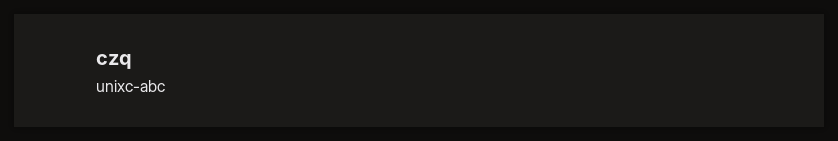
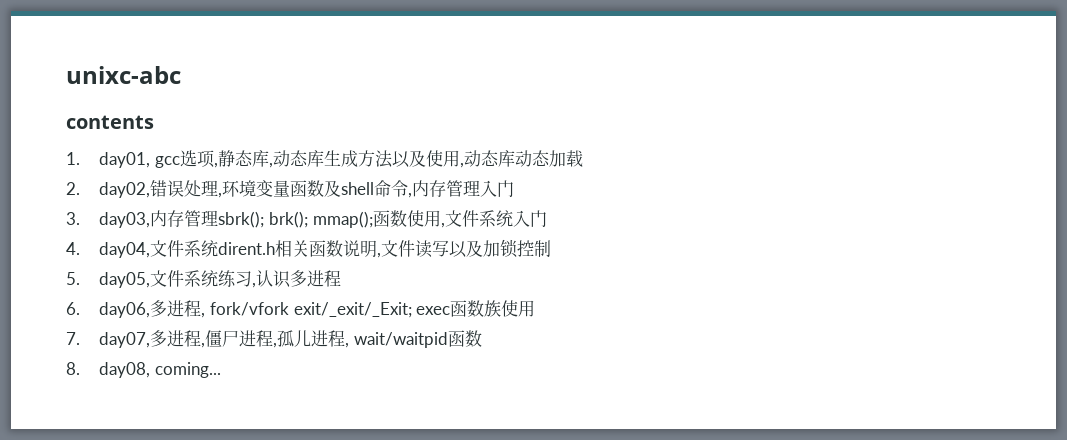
- czq
  unixc-abc
+ contents
+ 1. day01, gcc选项,静态库,动态库生成方法以及使用,动态库动态加载
+ 2. day02,错误处理,环境变量函数及shell命令,内存管理入门
+ 3. day03,内存管理sbrk(); brk(); mmap();函数使用,文件系统入门
+ 4. day04,文件系统dirent.h相关函数说明,文件读写以及加锁控制
+ 5. day05,文件系统练习,认识多进程
+ 6. day06,多进程, fork/vfork exit/_exit/_Exit; exec函数族使用
+ 7. day07,多进程,僵尸进程,孤儿进程, wait/waitpid函数
+ 8. day08, coming...

